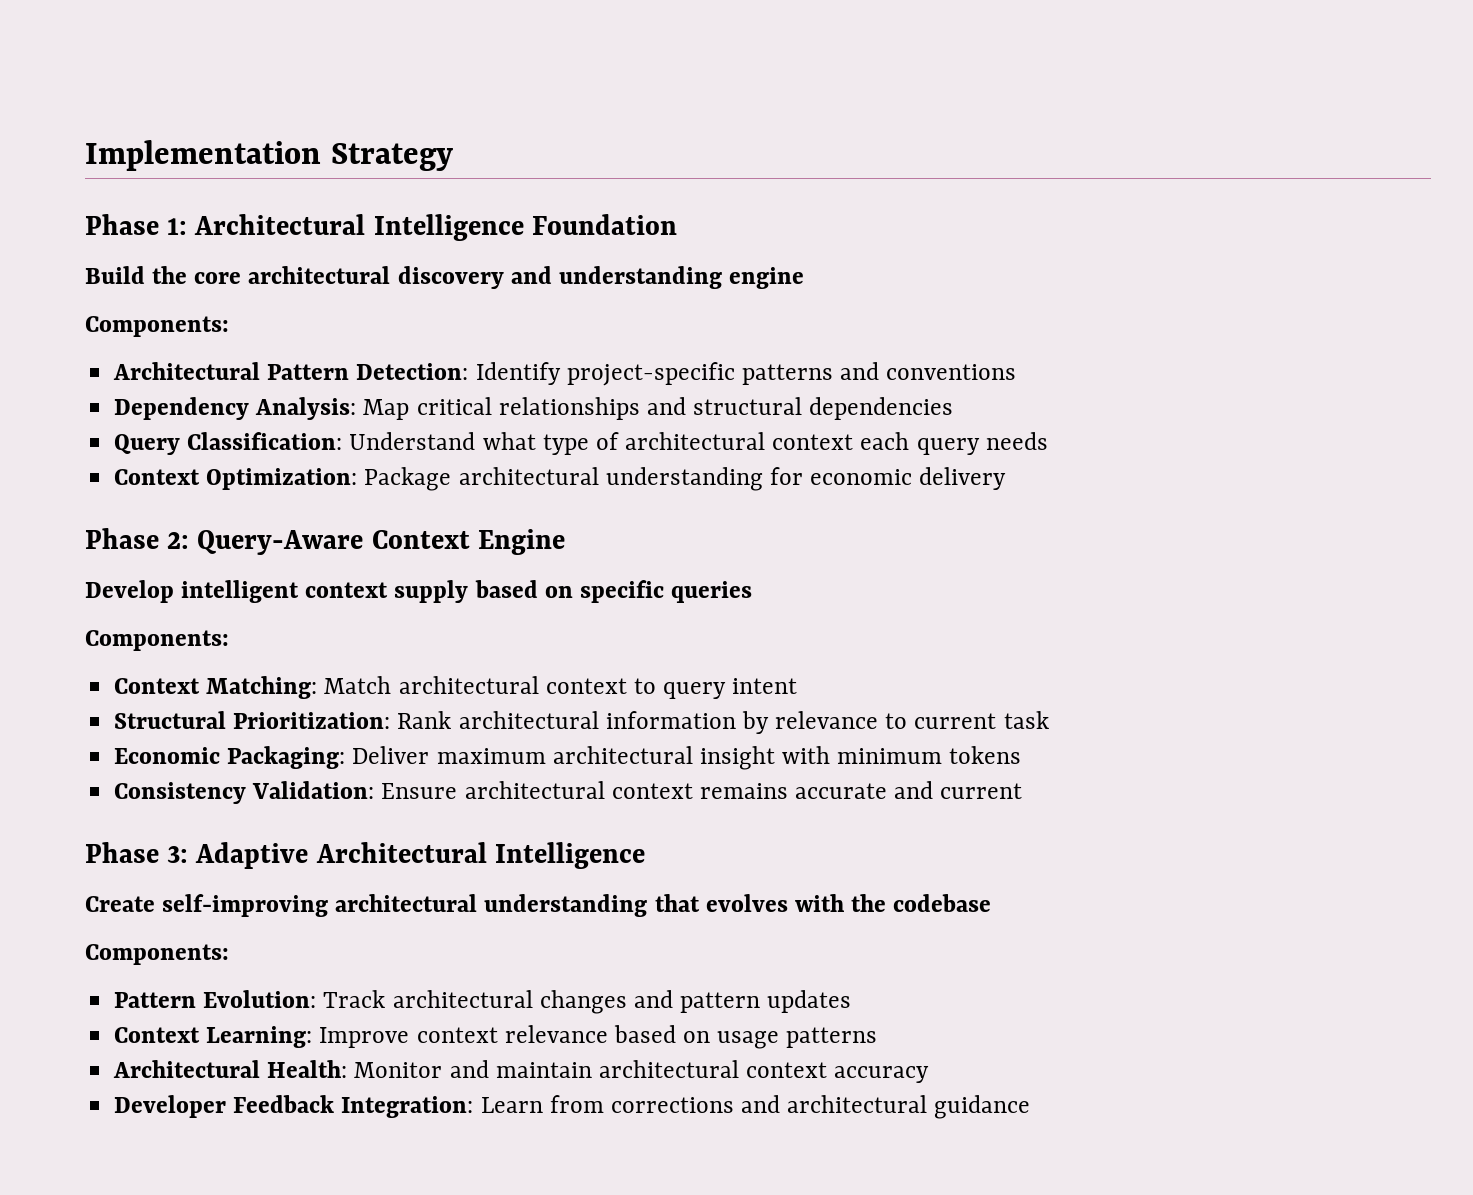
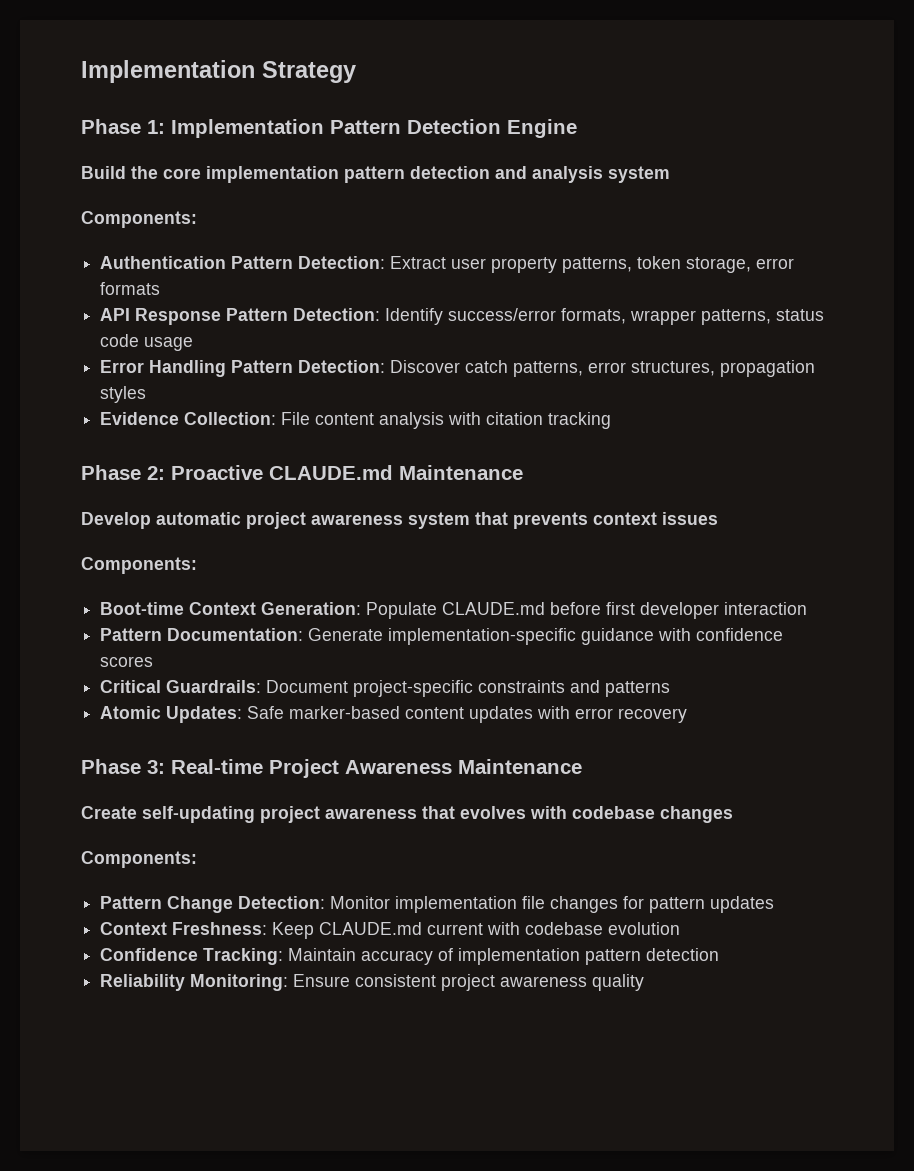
- Phase 1: Architectural Intelligence Foundation
+ Phase 1: Implementation Pattern Detection Engine
- Build the core architectural discovery and understanding engine
+ Build the core implementation pattern detection and analysis system
  Components:
- Architectural Pattern Detection: Identify project-specific patterns and conventions
- Dependency Analysis: Map critical relationships and structural dependencies
- Query Classification: Understand what type of architectural context each query needs
- Context Optimization: Package architectural understanding for economic delivery
- Phase 2: Query-Aware Context Engine
- Develop intelligent context supply based on specific queries
+ Authentication Pattern Detection: Extract user property patterns, token storage, error formats
+ API Response Pattern Detection: Identify success/error formats, wrapper patterns, status code usage
+ Error Handling Pattern Detection: Discover catch patterns, error structures, propagation styles
+ Evidence Collection: File content analysis with citation tracking
+ Phase 2: Proactive CLAUDE.md Maintenance
+ Develop automatic project awareness system that prevents context issues
  Components:
- Context Matching: Match architectural context to query intent
- Structural Prioritization: Rank architectural information by relevance to current task
- Economic Packaging: Deliver maximum architectural insight with minimum tokens
- Consistency Validation: Ensure architectural context remains accurate and current
- Phase 3: Adaptive Architectural Intelligence
- Create self-improving architectural understanding that evolves with the codebase
+ Boot-time Context Generation: Populate CLAUDE.md before first developer interaction
+ Pattern Documentation: Generate implementation-specific guidance with confidence scores
+ Critical Guardrails: Document project-specific constraints and patterns
+ Atomic Updates: Safe marker-based content updates with error recovery
+ Phase 3: Real-time Project Awareness Maintenance
+ Create self-updating project awareness that evolves with codebase changes
- Pattern Evolution: Track architectural changes and pattern updates
- Context Learning: Improve context relevance based on usage patterns
- Architectural Health: Monitor and maintain architectural context accuracy
- Developer Feedback Integration: Learn from corrections and architectural guidance
+ Pattern Change Detection: Monitor implementation file changes for pattern updates
+ Context Freshness: Keep CLAUDE.md current with codebase evolution
+ Confidence Tracking: Maintain accuracy of implementation pattern detection
+ Reliability Monitoring: Ensure consistent project awareness quality

